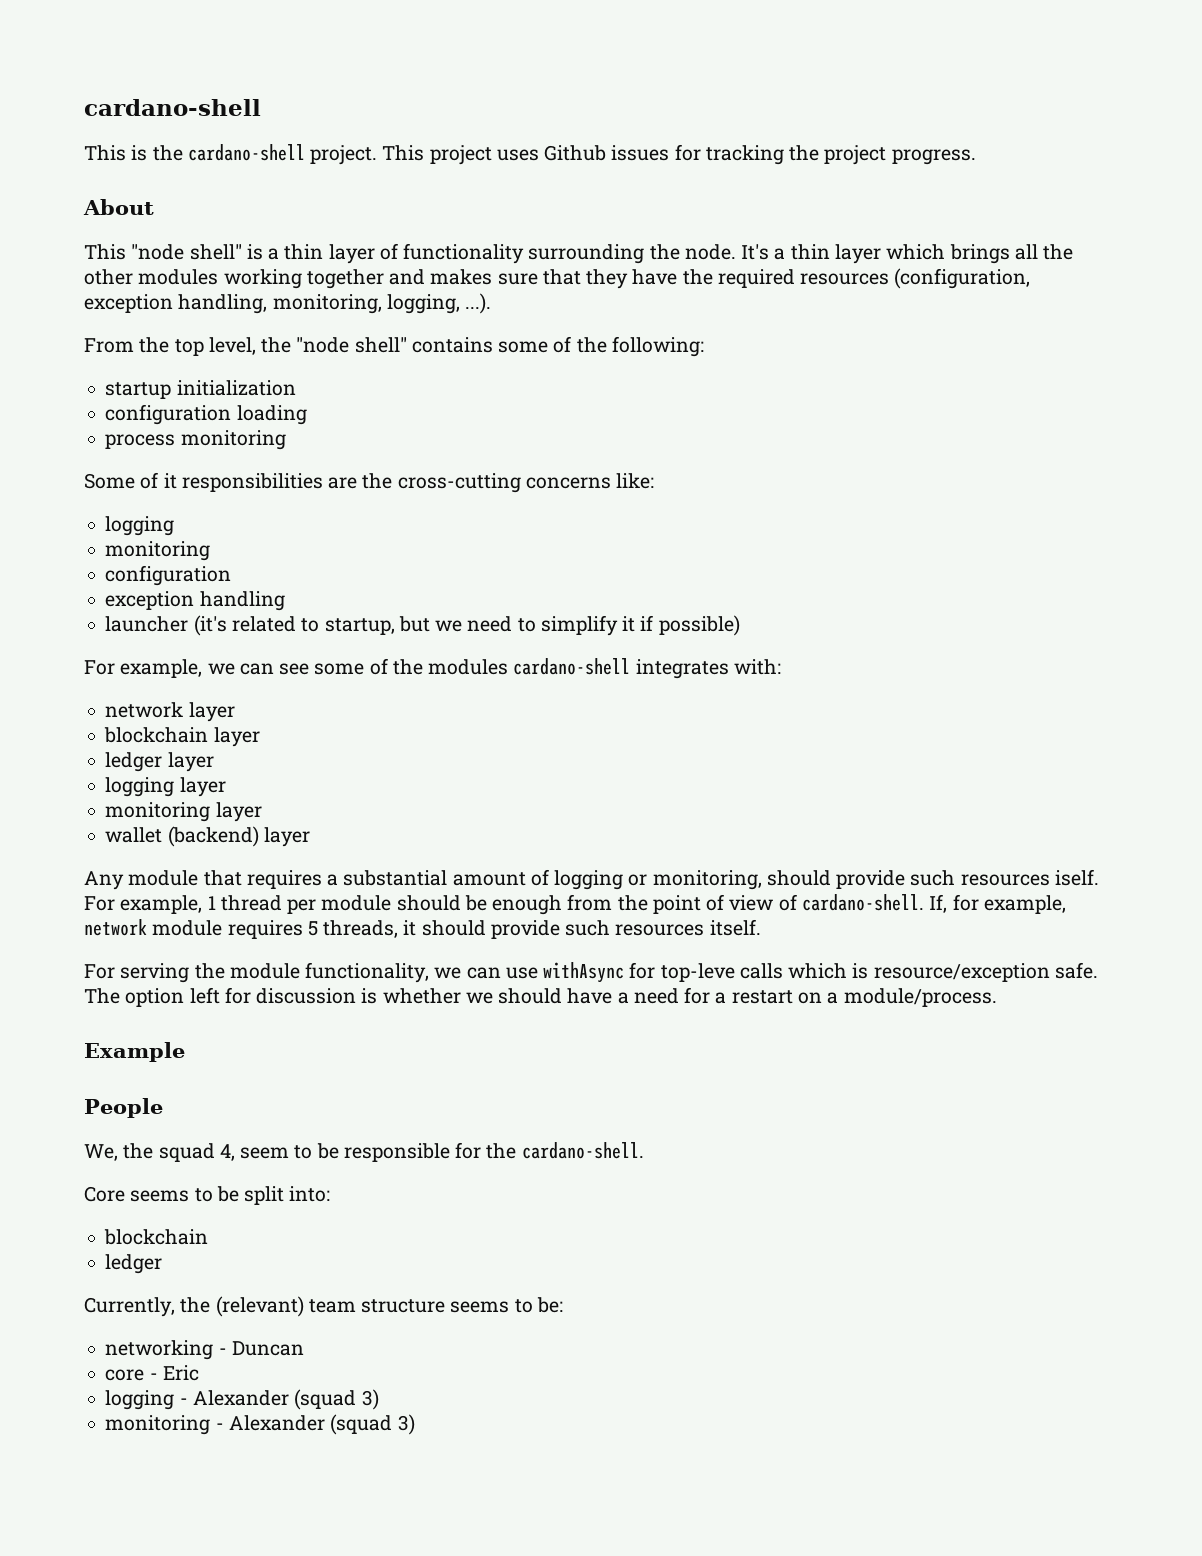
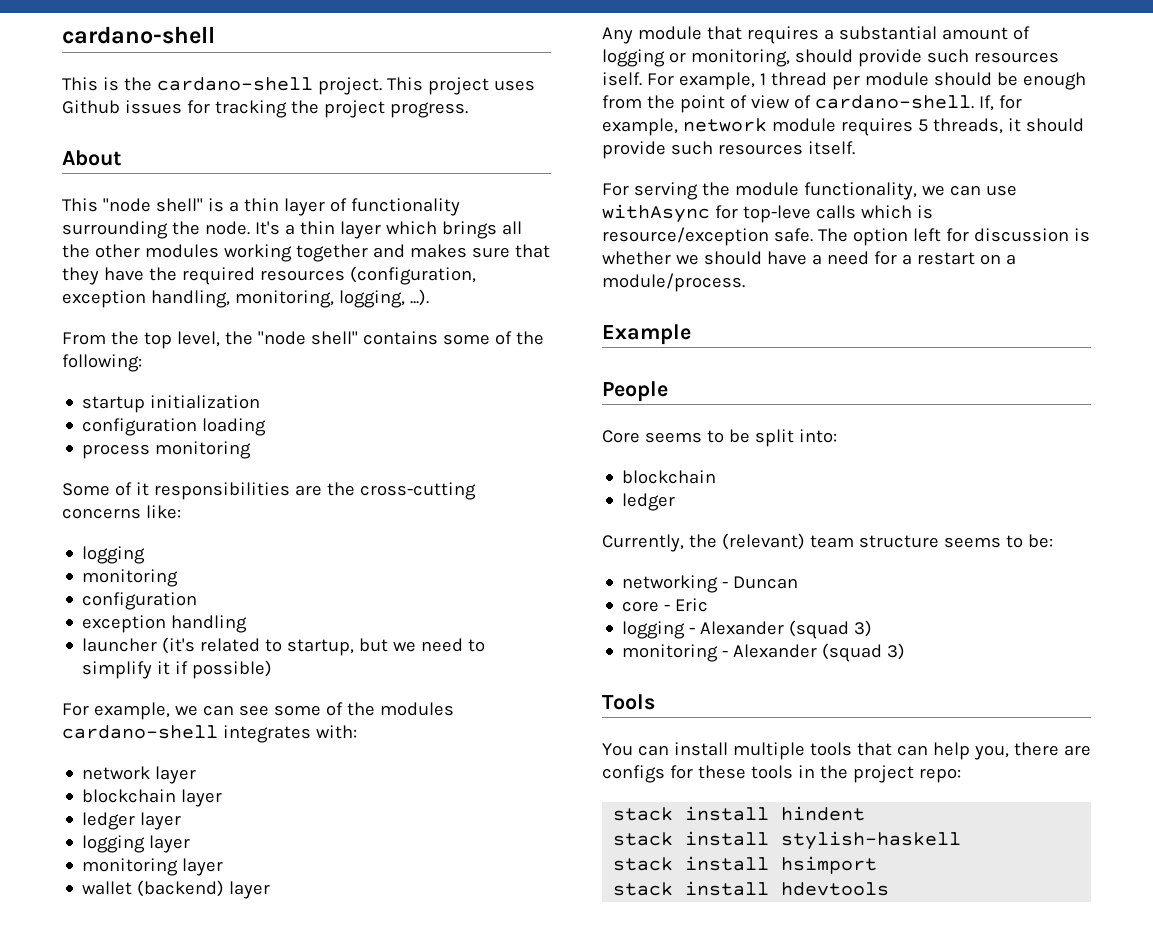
- We, the squad 4, seem to be responsible for the cardano-shell.
+ Tools
+ You can install multiple tools that can help you, there are configs for these tools in the project repo:
+ stack install hindent
+ stack install stylish-haskell
+ stack install hsimport
+ stack install hdevtools

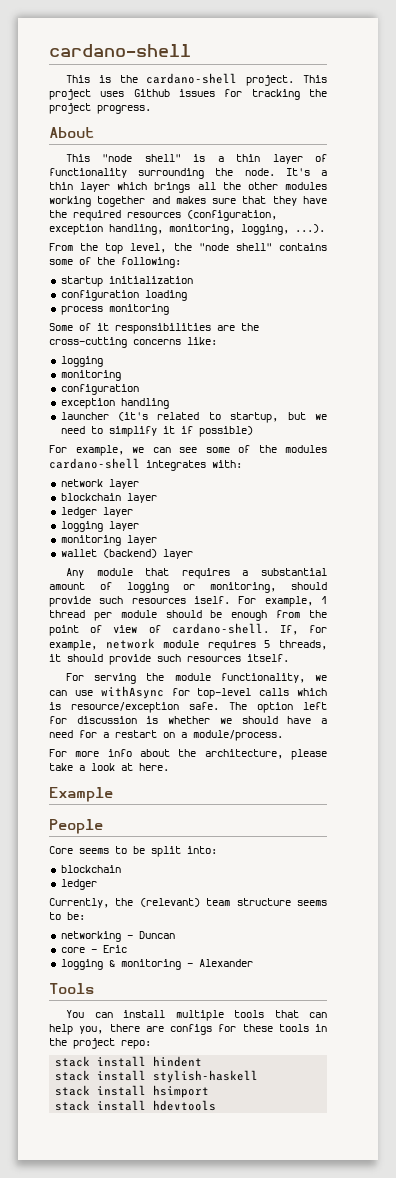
- For serving the module functionality, we can use withAsync for top-leve calls which is resource/exception safe.
+ For serving the module functionality, we can use withAsync for top-level calls which is resource/exception safe.
+ For more info about the architecture, please take a look at here.
- logging - Alexander (squad 3)
- monitoring - Alexander (squad 3)
+ logging & monitoring - Alexander

